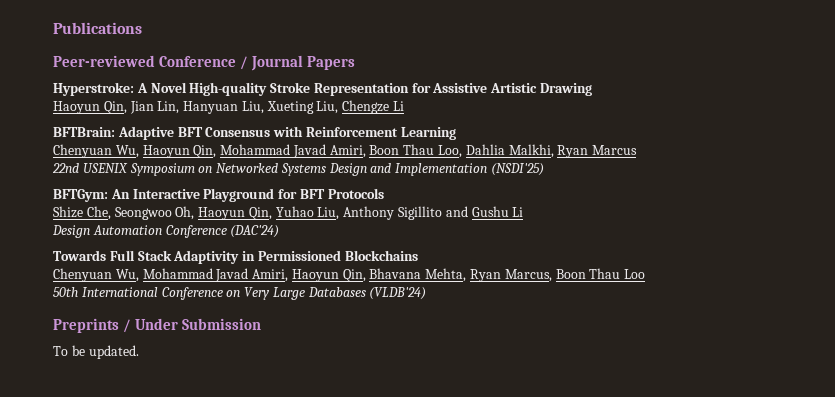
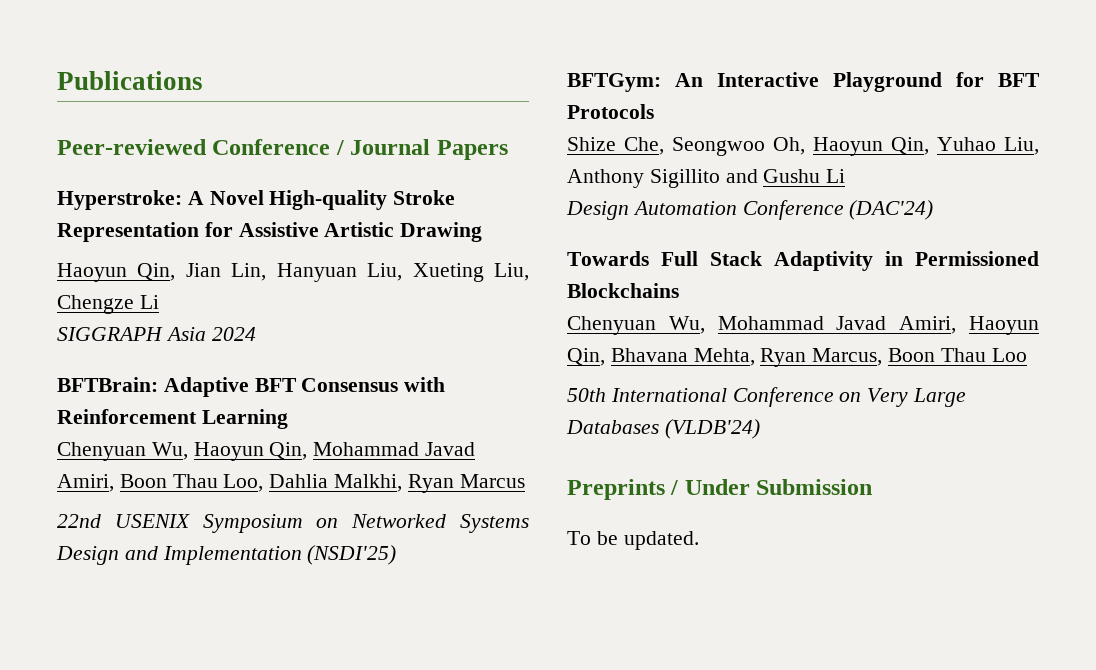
+ SIGGRAPH Asia 2024

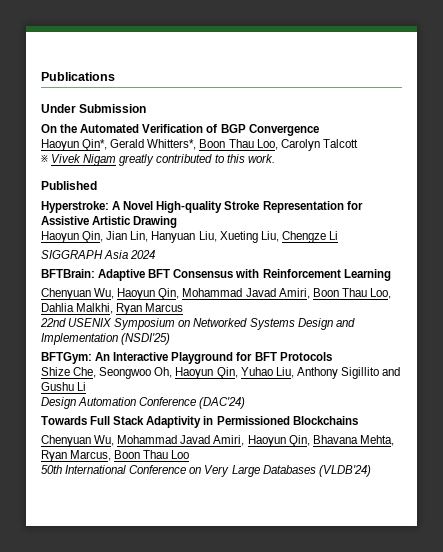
- Peer-reviewed Conference / Journal Papers
+ Under Submission
+ On the Automated Verification of BGP Convergence
+ Haoyun Qin*, Gerald Whitters*, Boon Thau Loo, Carolyn Talcott
+ ※ Vivek Nigam greatly contributed to this work.
+ Published
- Preprints / Under Submission
- To be updated.

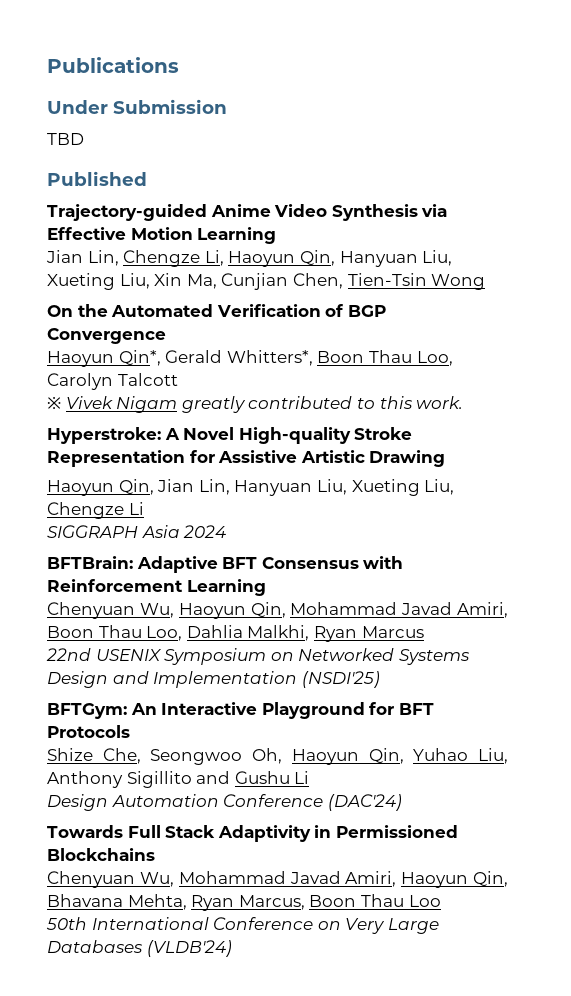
+ TBD
+ Published
+ Trajectory-guided Anime Video Synthesis via Effective Motion Learning
+ Jian Lin, Chengze Li, Haoyun Qin, Hanyuan Liu, Xueting Liu, Xin Ma, Cunjian Chen, Tien-Tsin Wong
- Published

